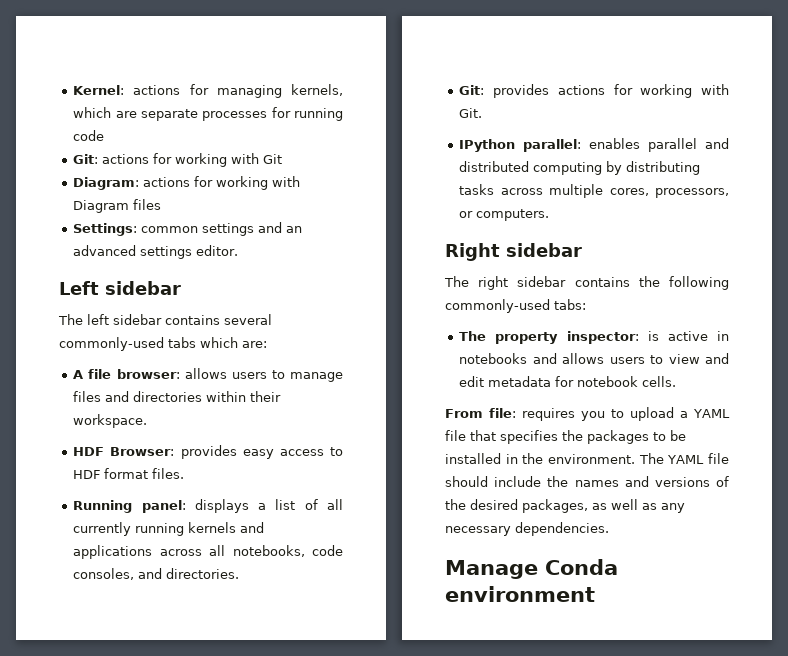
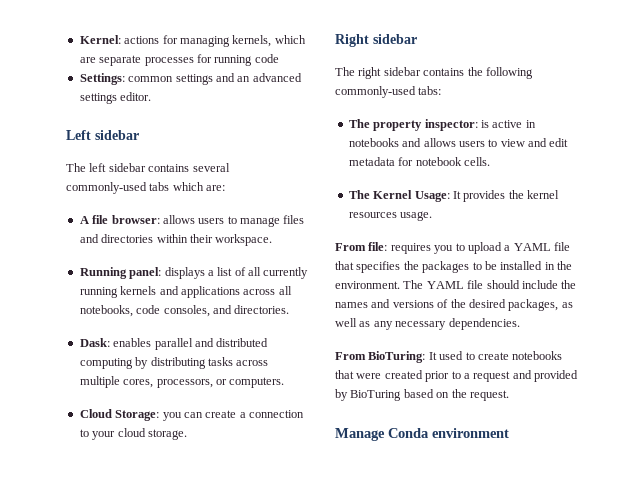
- Git: actions for working with Git
- Diagram: actions for working with Diagram files
- HDF Browser: provides easy access to HDF format files.
- Git: provides actions for working with Git.
- IPython parallel: enables parallel and distributed computing by distributing tasks across multiple cores, processors, or computers.
+ Dask: enables parallel and distributed computing by distributing tasks across multiple cores, processors, or computers.
+ Cloud Storage: you can create a connection to your cloud storage.
+ The Kernel Usage: It provides the kernel resources usage.
+ From BioTuring: It used to create notebooks that were created prior to a request and provided by BioTuring based on the request.

